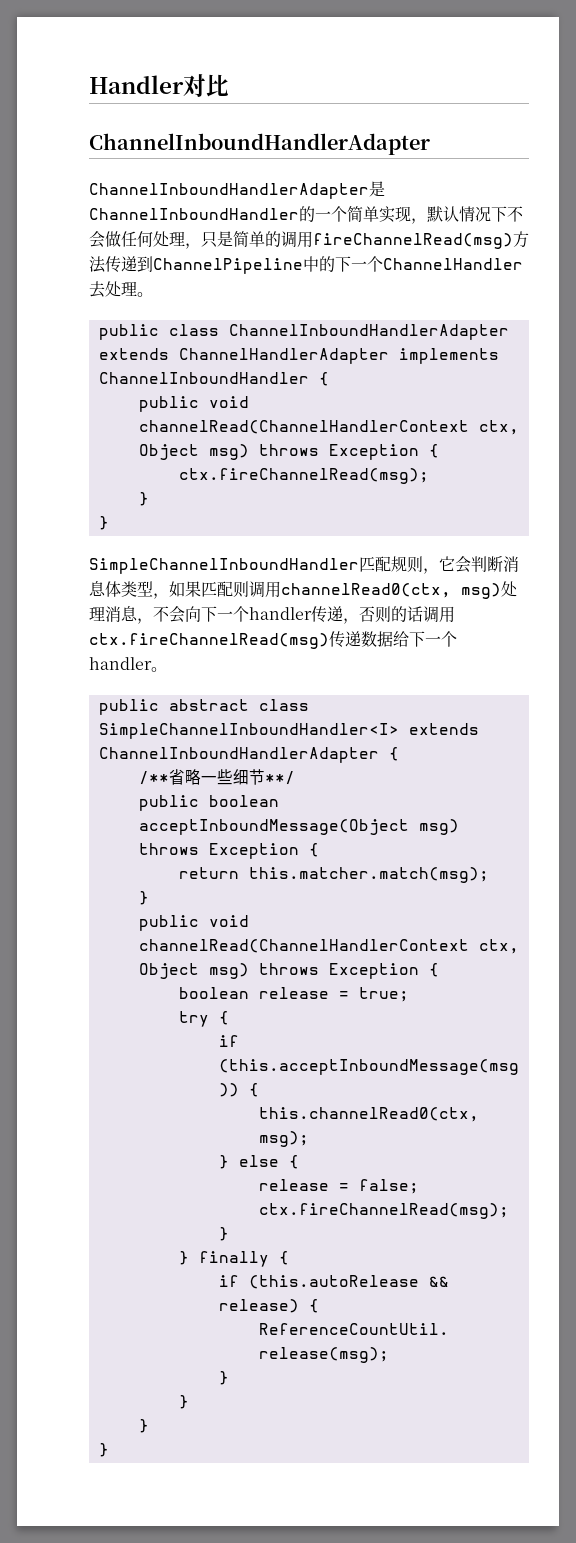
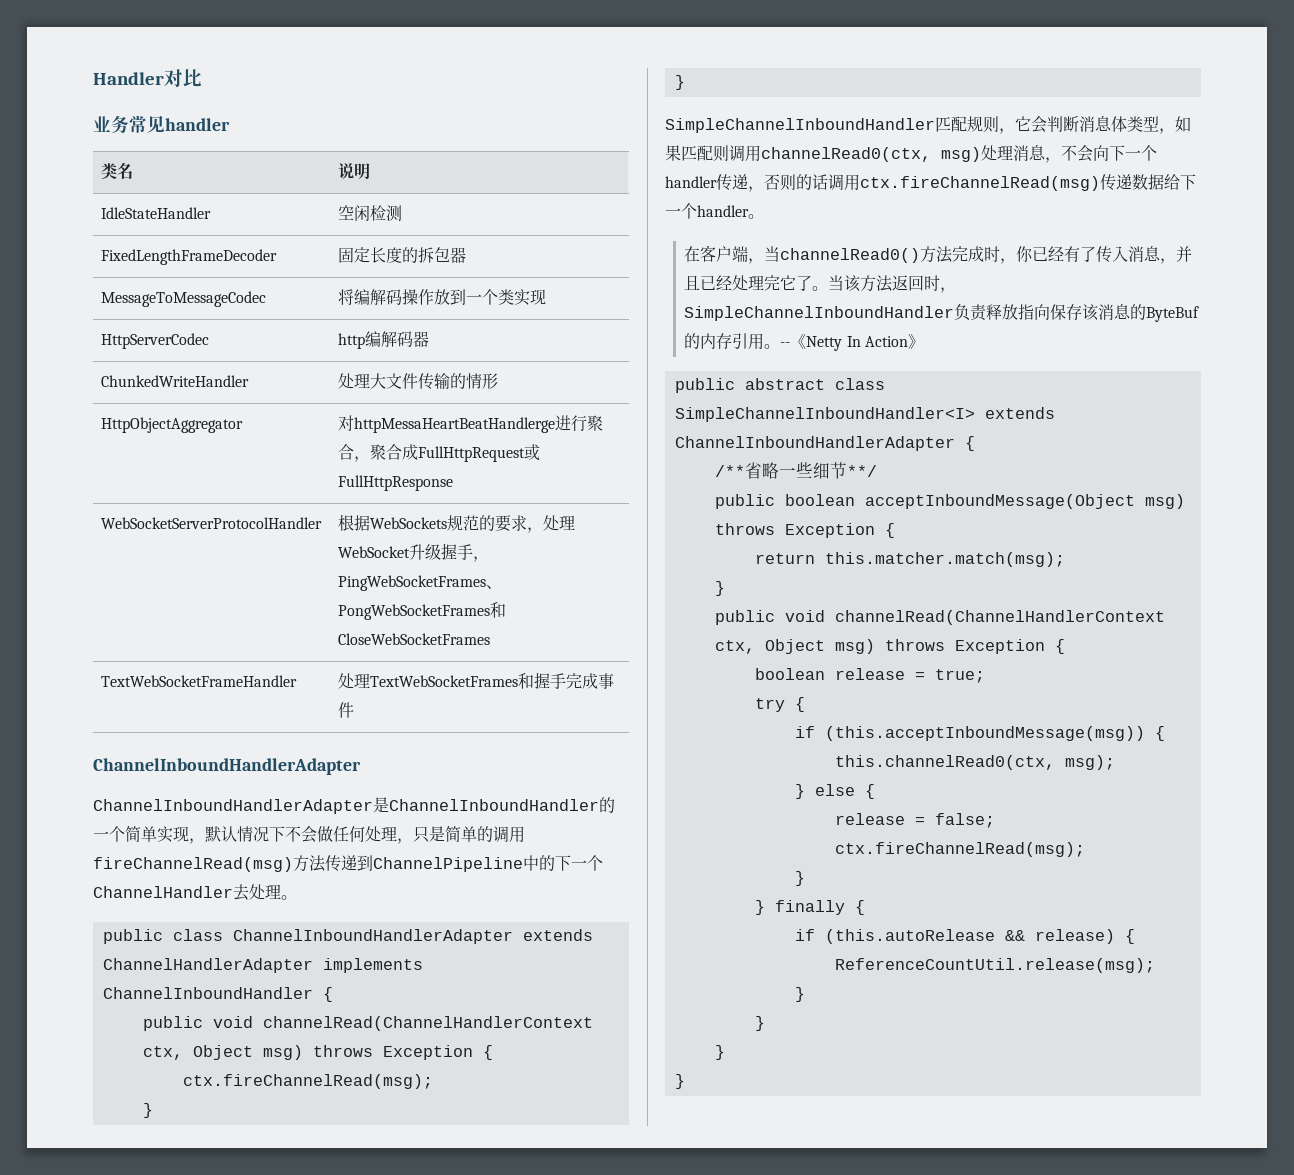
+ 业务常见handler
+ 类名 | 说明
+ IdleStateHandler | 空闲检测
+ FixedLengthFrameDecoder | 固定长度的拆包器
+ MessageToMessageCodec | 将编解码操作放到一个类实现
+ HttpServerCodec | http编解码器
+ ChunkedWriteHandler | 处理大文件传输的情形
+ HttpObjectAggregator | 对httpMessaHeartBeatHandlerge进行聚合，聚合成FullHttpRequest或FullHttpResponse
+ WebSocketServerProtocolHandler | 根据WebSockets规范的要求，处理WebSocket升级握手，PingWebSocketFrames、PongWebSocketFrames和CloseWebSocketFrames
+ TextWebSocketFrameHandler | 处理TextWebSocketFrames和握手完成事件
+ 在客户端，当channelRead0()方法完成时，你已经有了传入消息，并且已经处理完它了。当该方法返回时，SimpleChannelInboundHandler负责释放指向保存该消息的ByteBuf的内存引用。--《Netty In Action》

